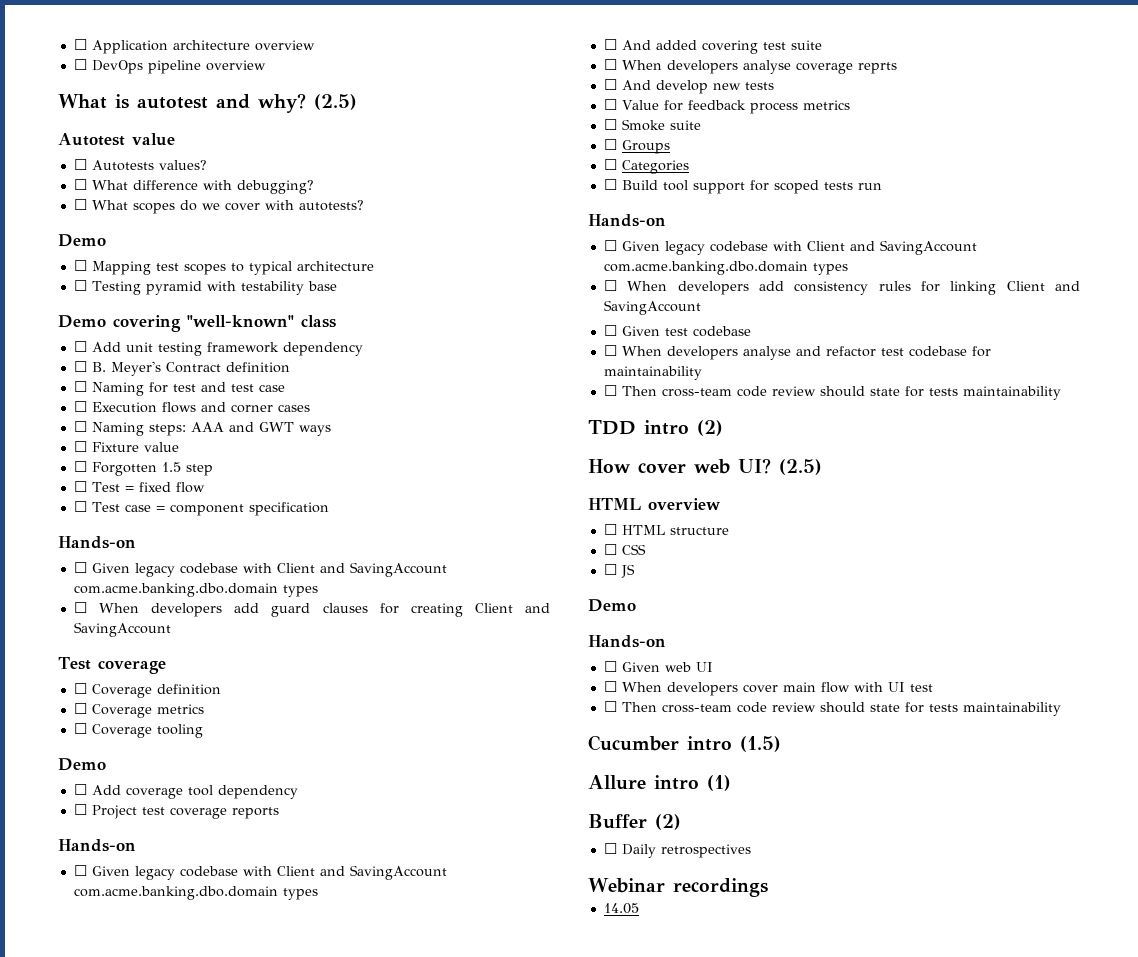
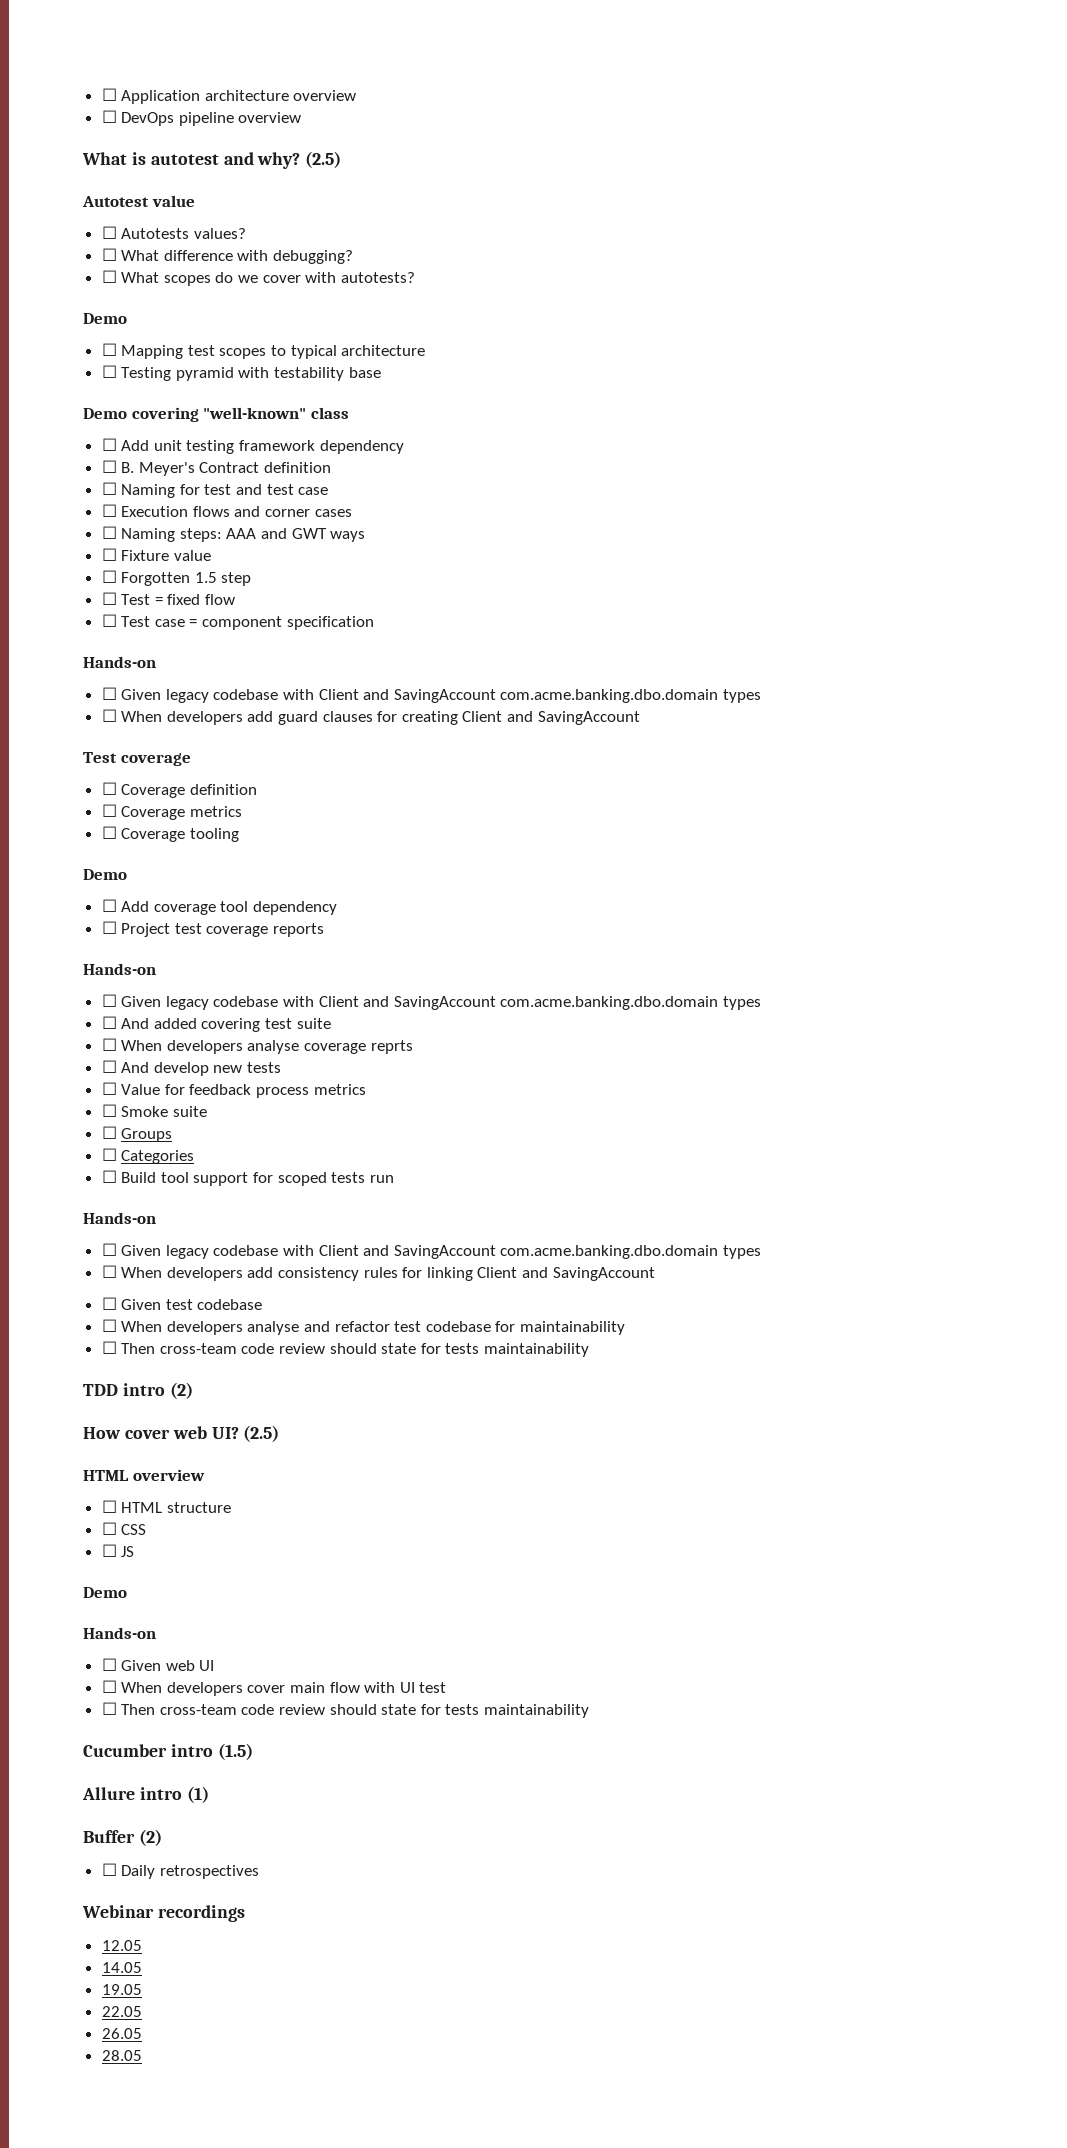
+ 12.05
+ 19.05
+ 22.05
+ 26.05
+ 28.05

